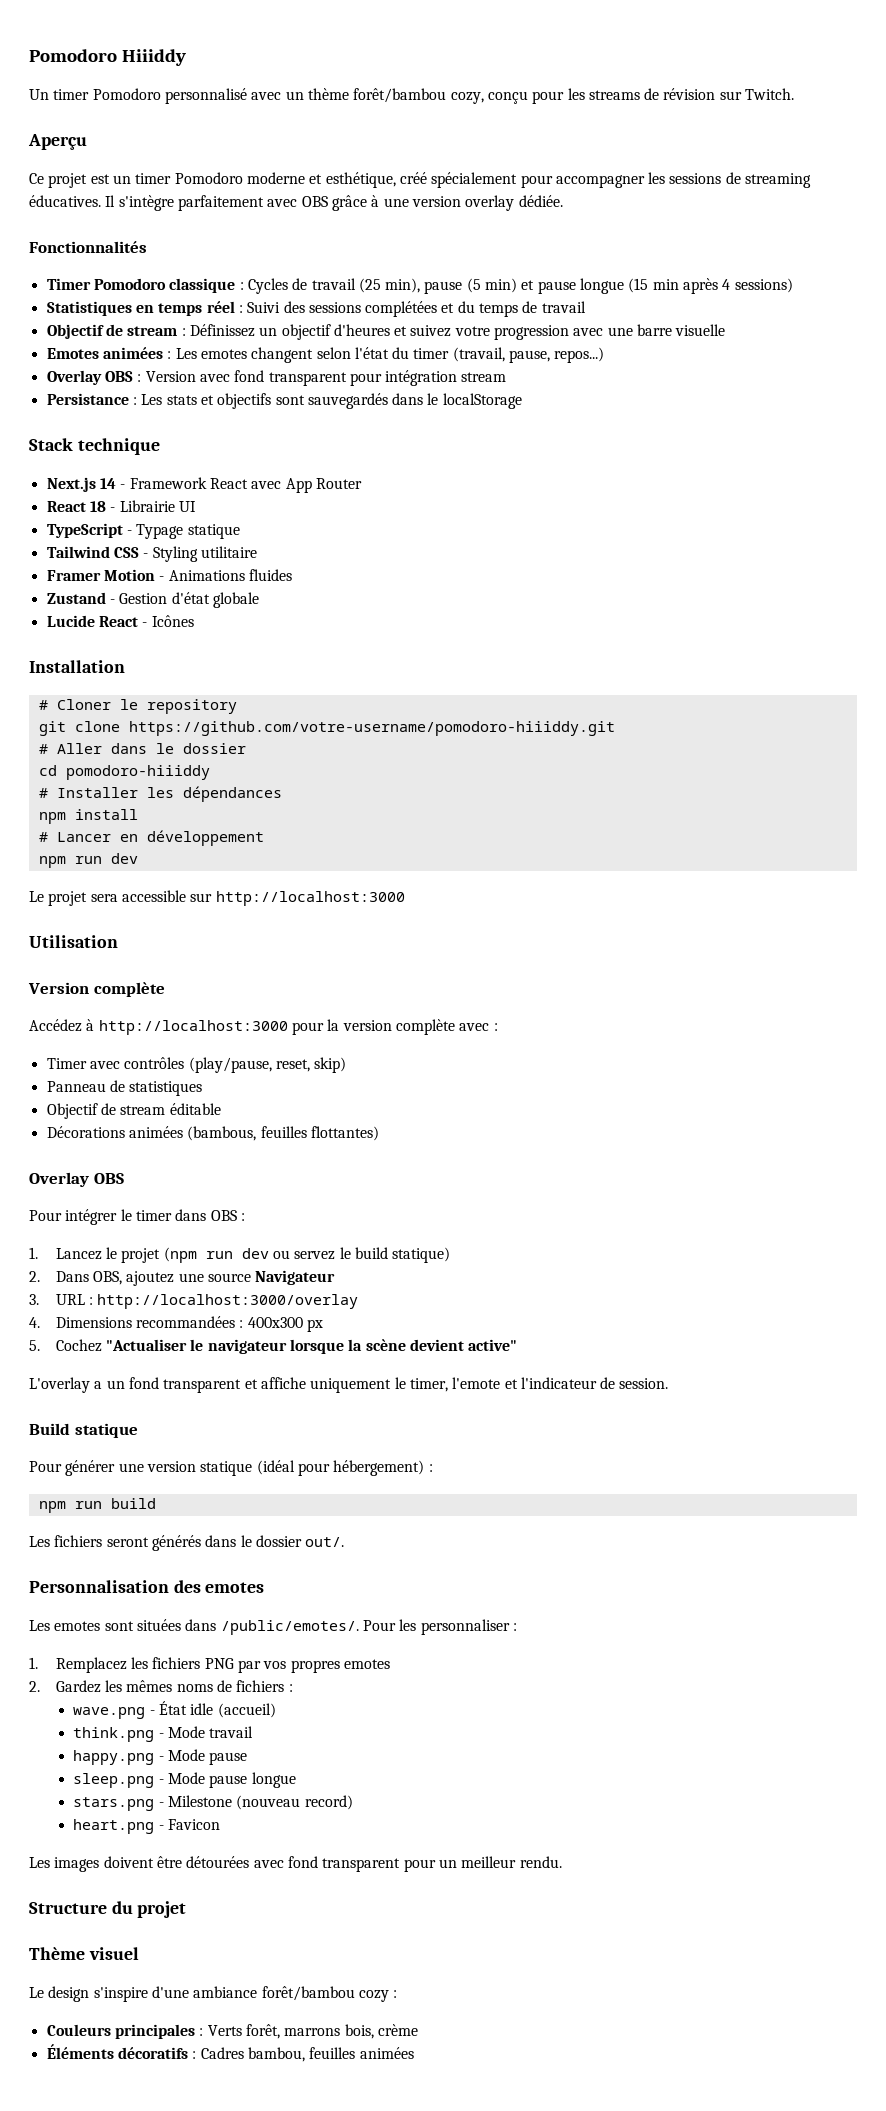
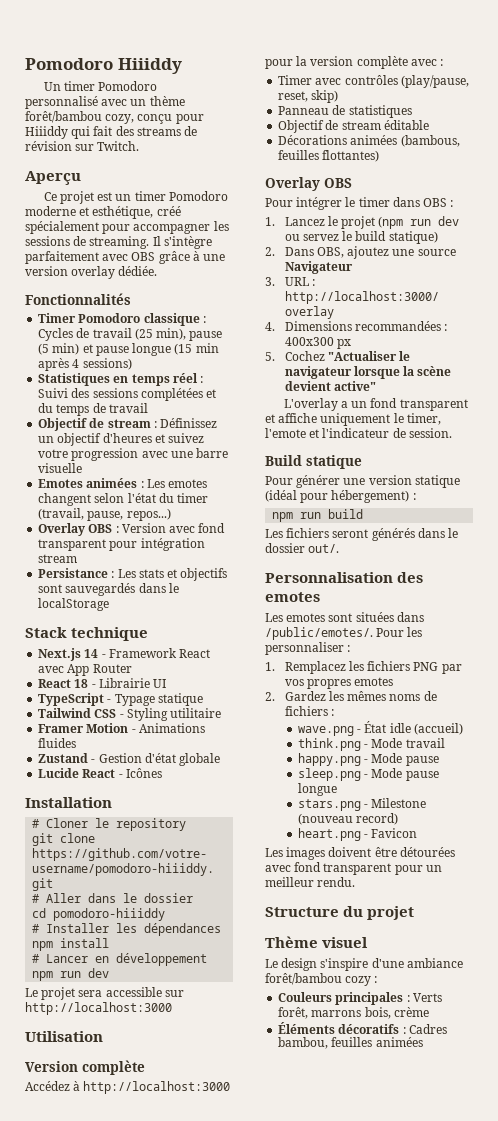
- Un timer Pomodoro personnalisé avec un thème forêt/bambou cozy, conçu pour les streams de révision sur Twitch.
+ Un timer Pomodoro personnalisé avec un thème forêt/bambou cozy, conçu pour Hiiiddy qui fait des streams de révision sur Twitch.
- Ce projet est un timer Pomodoro moderne et esthétique, créé spécialement pour accompagner les sessions de streaming éducatives.
+ Ce projet est un timer Pomodoro moderne et esthétique, créé spécialement pour accompagner les sessions de streaming.

